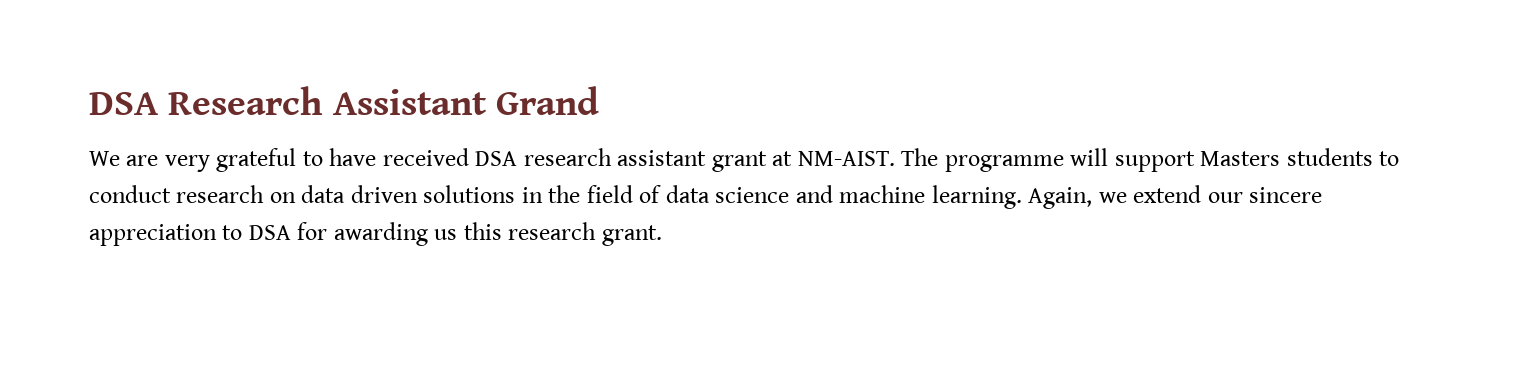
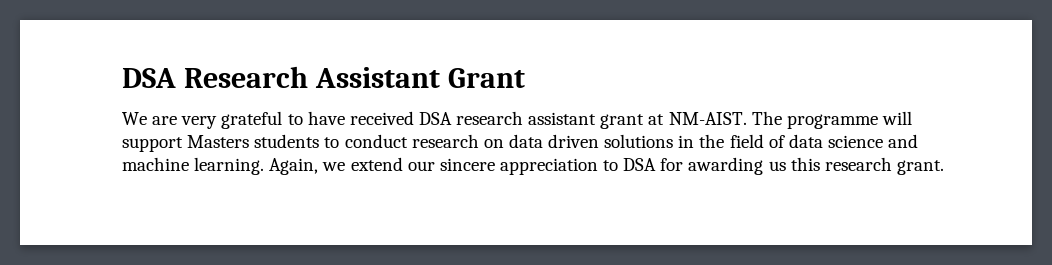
- DSA Research Assistant Grand
+ DSA Research Assistant Grant

